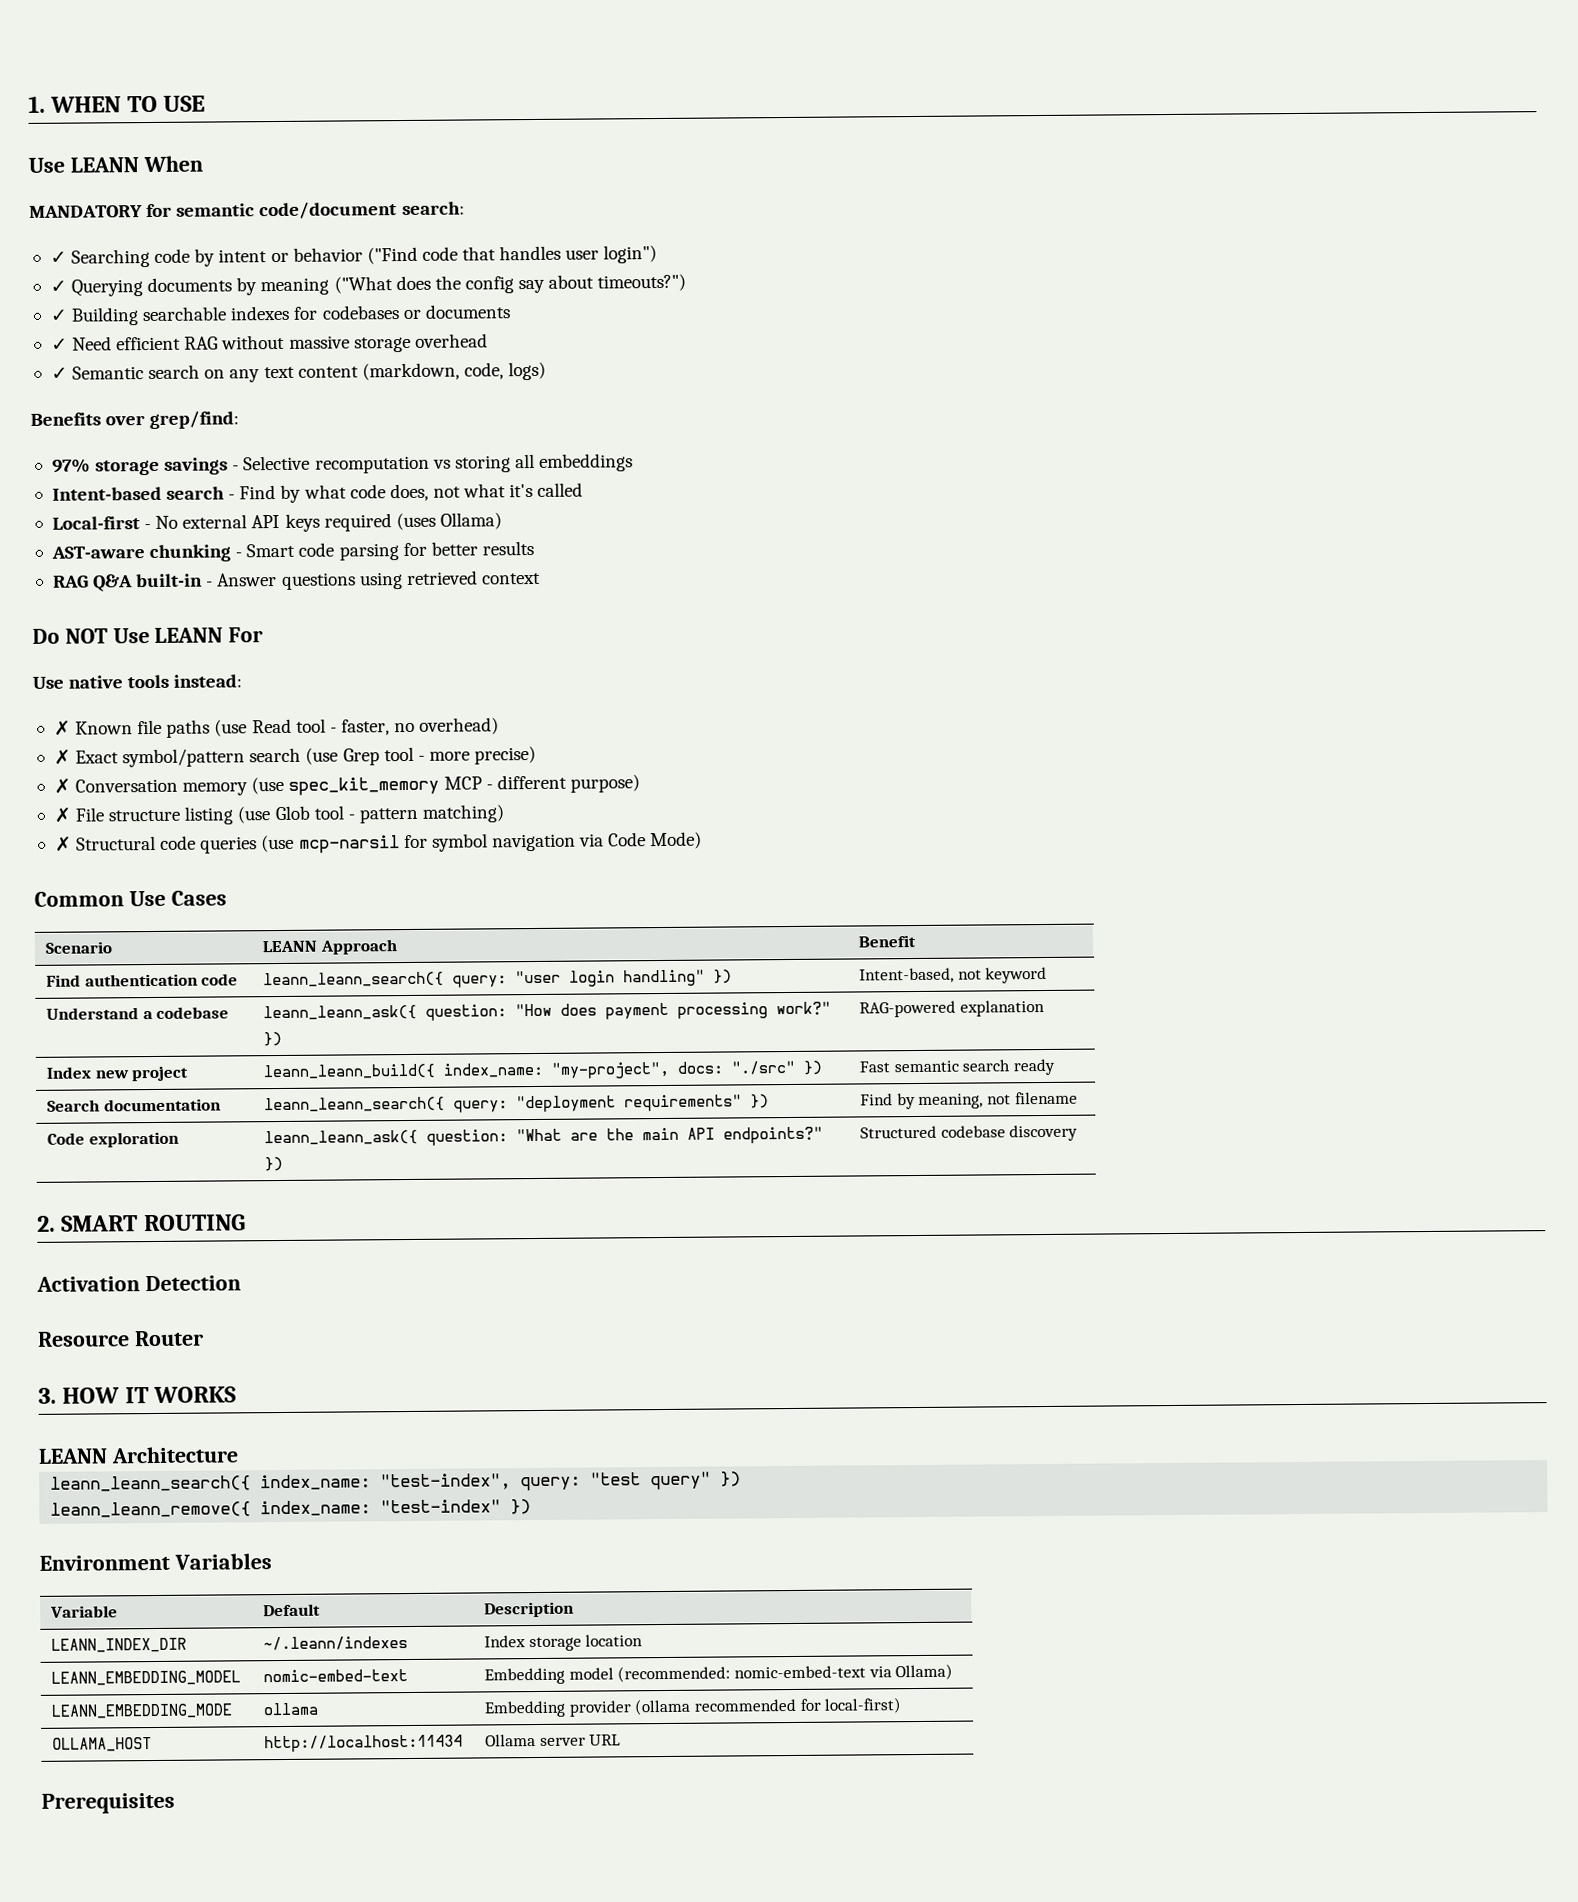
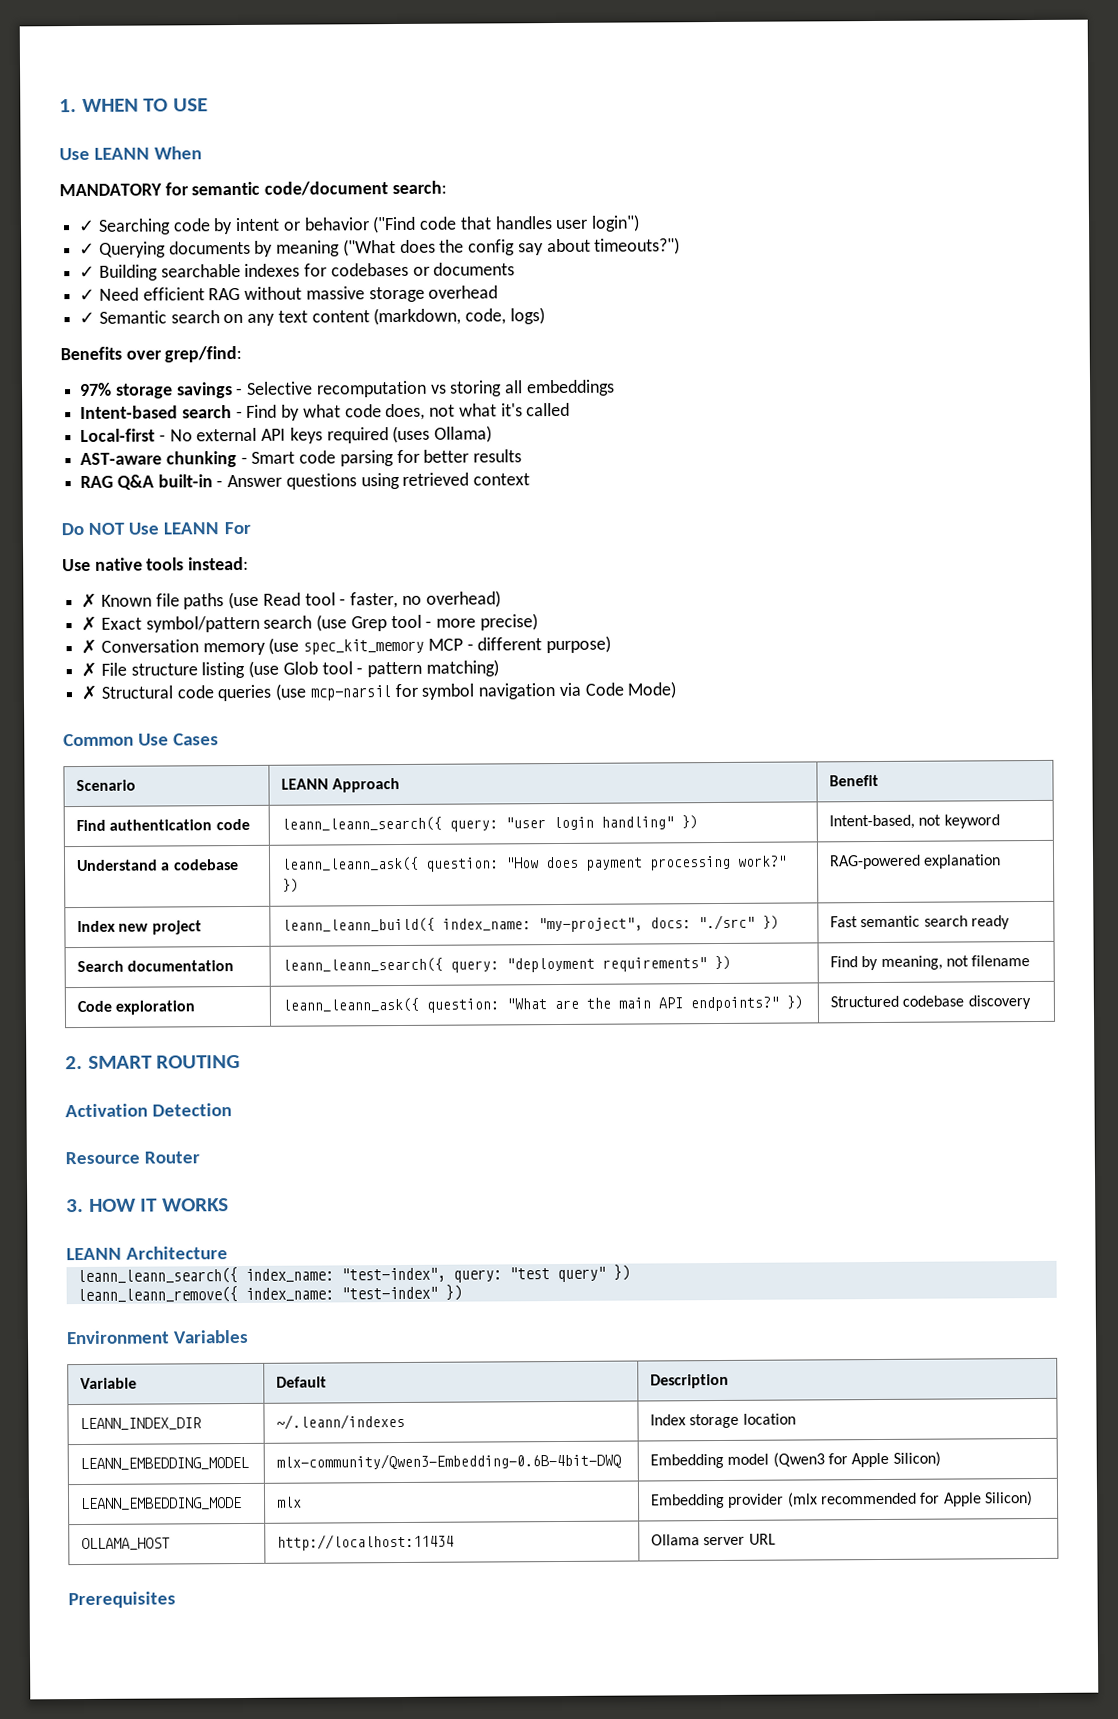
- LEANN_EMBEDDING_MODEL | nomic-embed-text | Embedding model (recommended: nomic-embed-text via Ollama)
+ LEANN_EMBEDDING_MODEL | mlx-community/Qwen3-Embedding-0.6B-4bit-DWQ | Embedding model (Qwen3 for Apple Silicon)
- LEANN_EMBEDDING_MODE | ollama | Embedding provider (ollama recommended for local-first)
+ LEANN_EMBEDDING_MODE | mlx | Embedding provider (mlx recommended for Apple Silicon)

